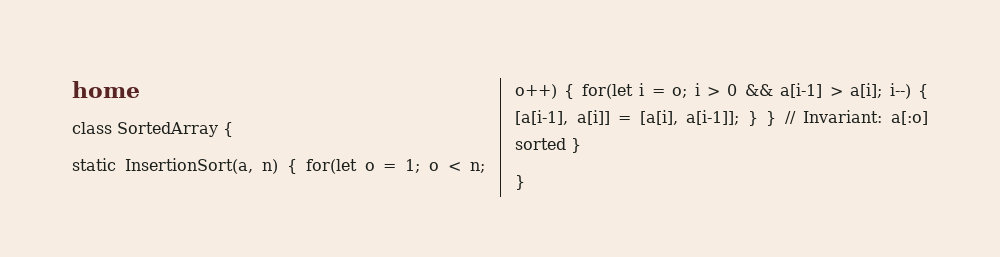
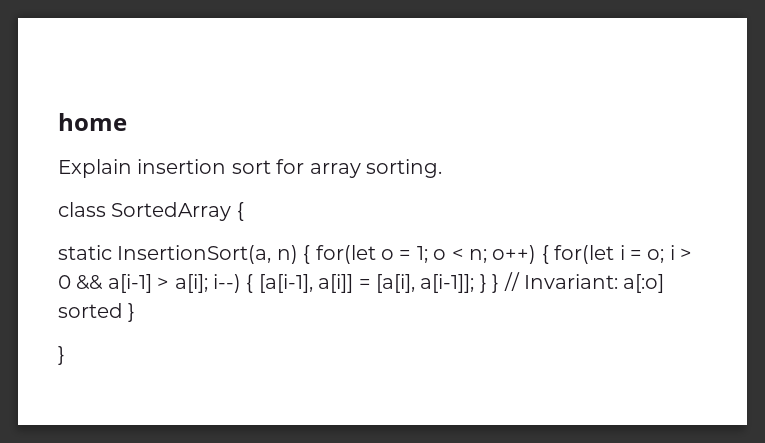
+ Explain insertion sort for array sorting.

